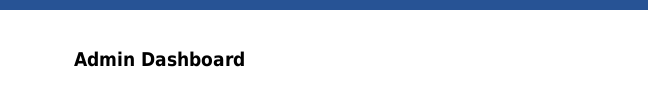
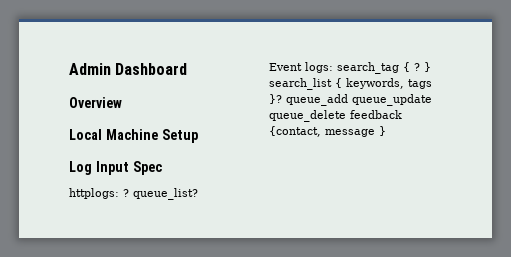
+ Overview
+ Local Machine Setup
+ Log Input Spec
+ httplogs: ? queue_list?
+ Event logs: search_tag { ? } search_list { keywords, tags }? queue_add queue_update queue_delete feedback {contact, message }

